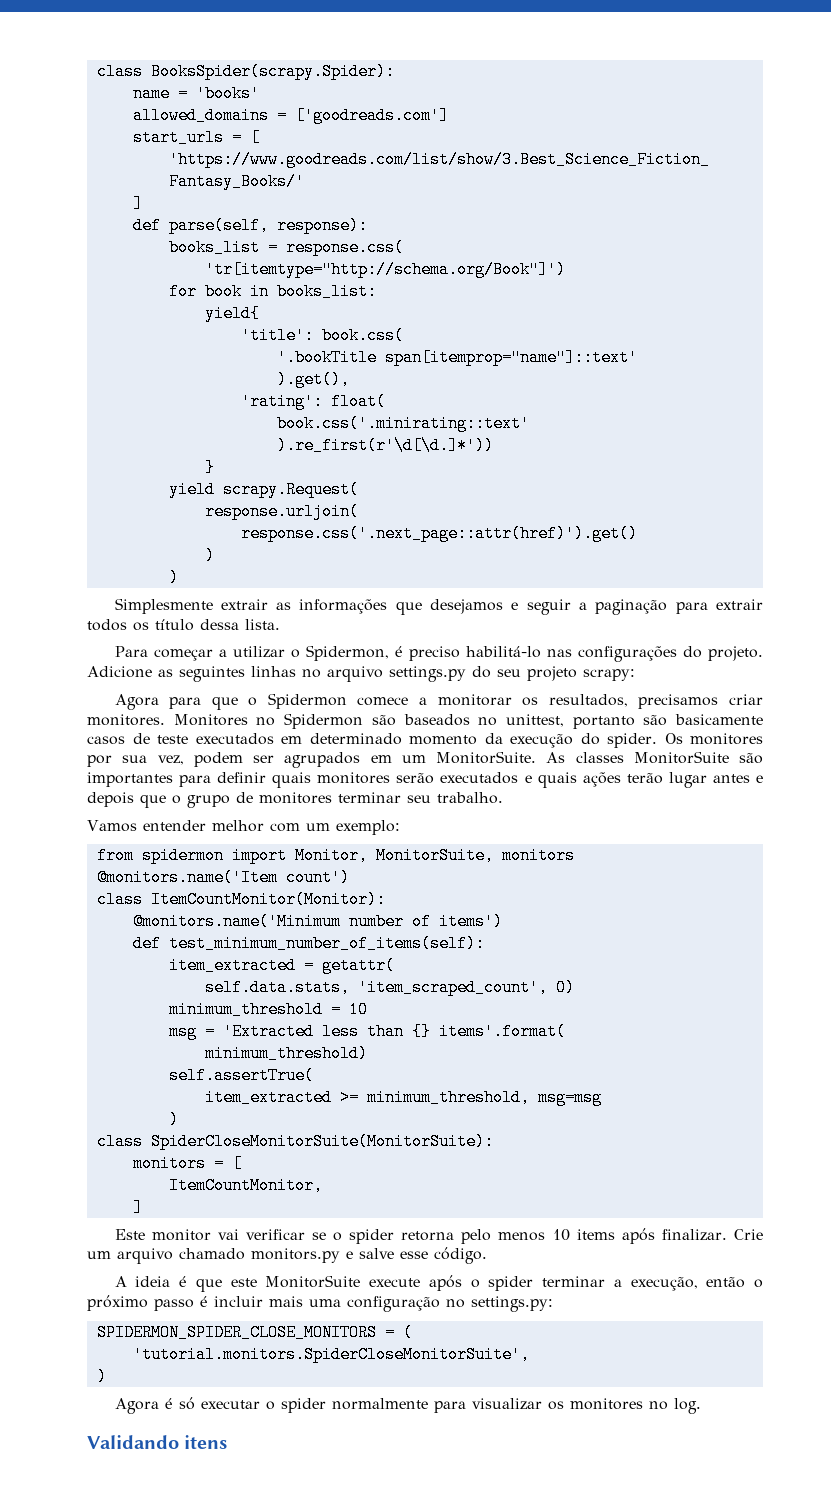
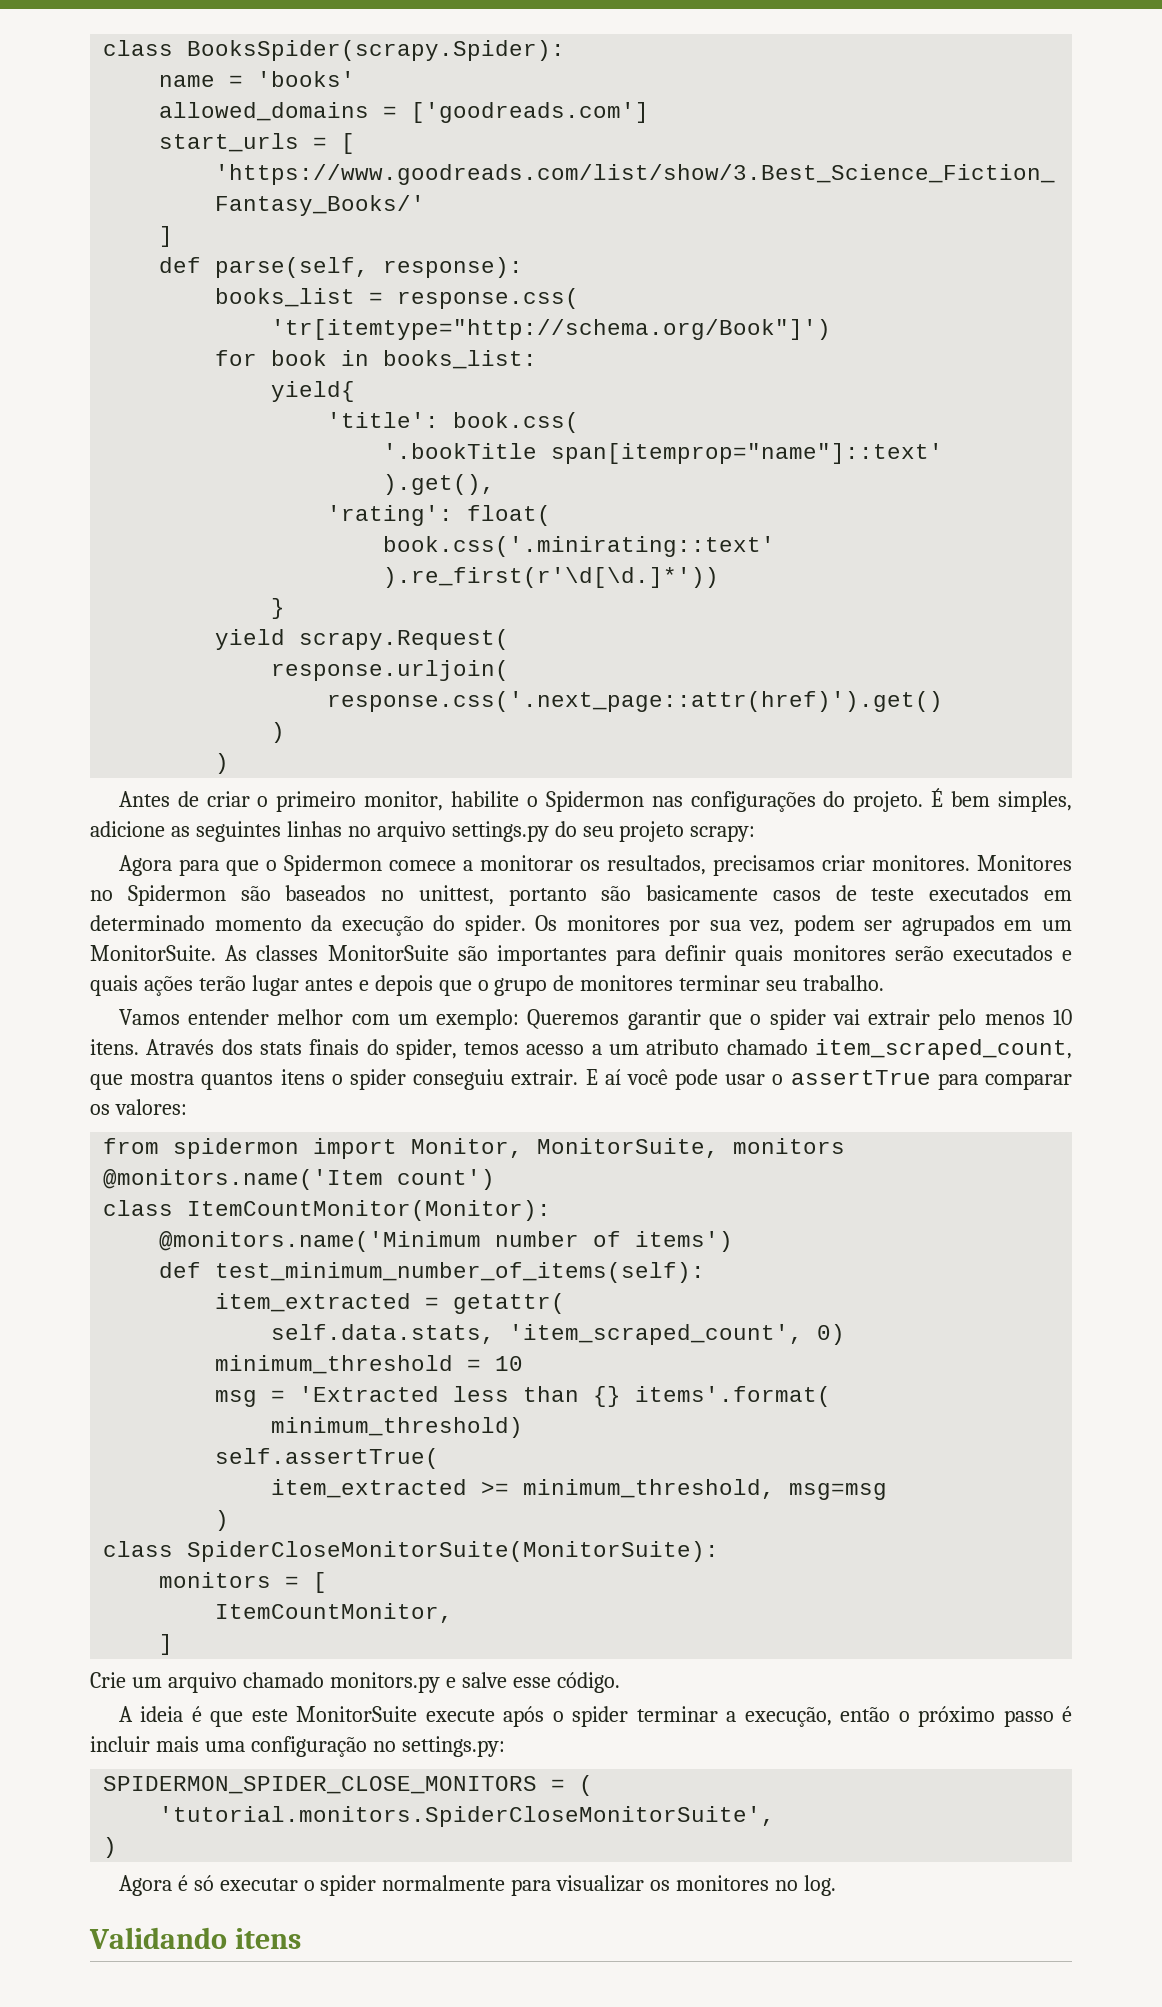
- Simplesmente extrair as informações que desejamos e seguir a paginação para extrair todos os título dessa lista.
- Para começar a utilizar o Spidermon, é preciso habilitá-lo nas configurações do projeto. Adicione as seguintes linhas no arquivo settings.py do seu projeto scrapy:
+ Antes de criar o primeiro monitor, habilite o Spidermon nas configurações do projeto. É bem simples, adicione as seguintes linhas no arquivo settings.py do seu projeto scrapy:
- Vamos entender melhor com um exemplo:
+ Vamos entender melhor com um exemplo: Queremos garantir que o spider vai extrair pelo menos 10 itens. Através dos stats finais do spider, temos acesso a um atributo chamado item_scraped_count, que mostra quantos itens o spider conseguiu extrair. E aí você pode usar o assertTrue para comparar os valores:
- Este monitor vai verificar se o spider retorna pelo menos 10 items após finalizar.

